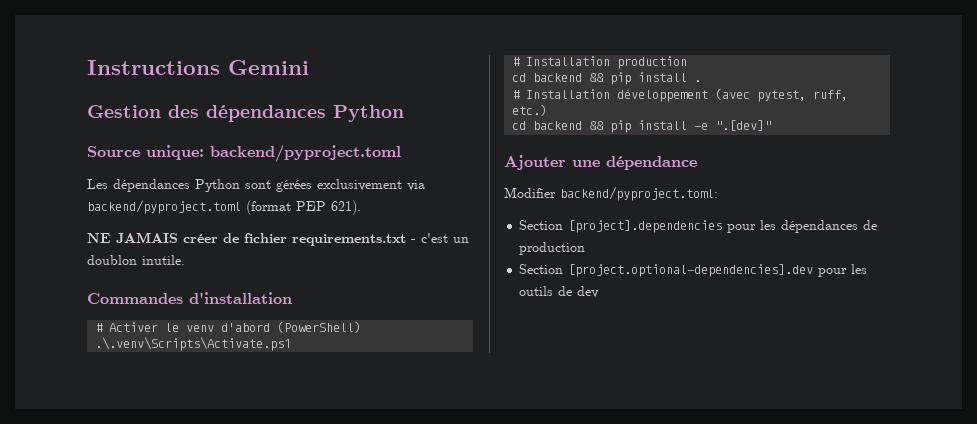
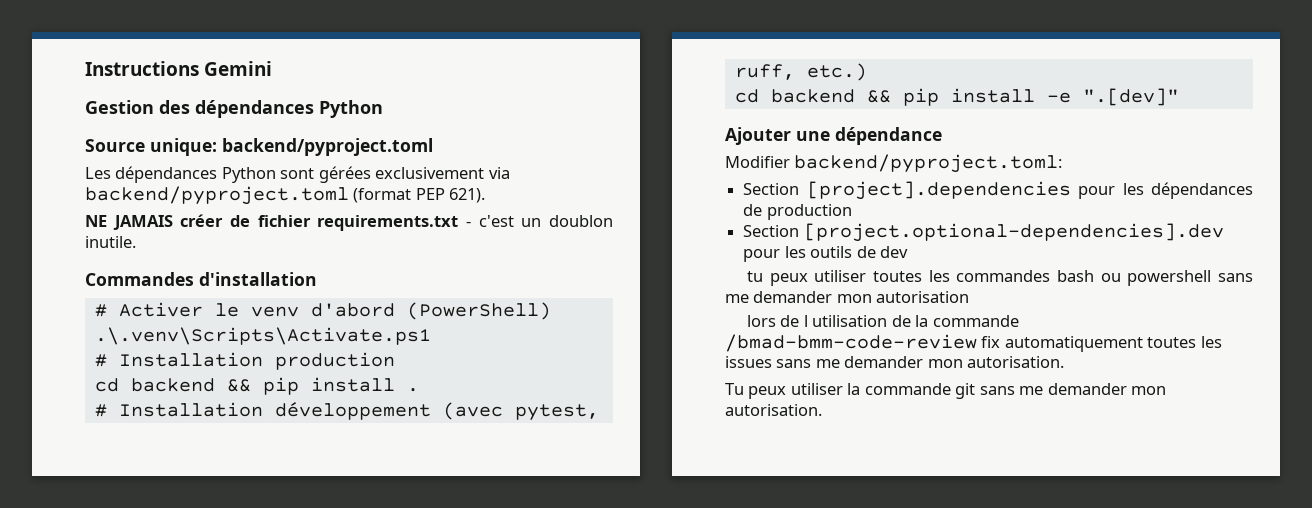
+ tu peux utiliser toutes les commandes bash ou powershell sans me demander mon autorisation
+ lors de l utilisation de la commande /bmad-bmm-code-review fix automatiquement toutes les issues sans me demander mon autorisation.
+ Tu peux utiliser la commande git sans me demander mon autorisation.

